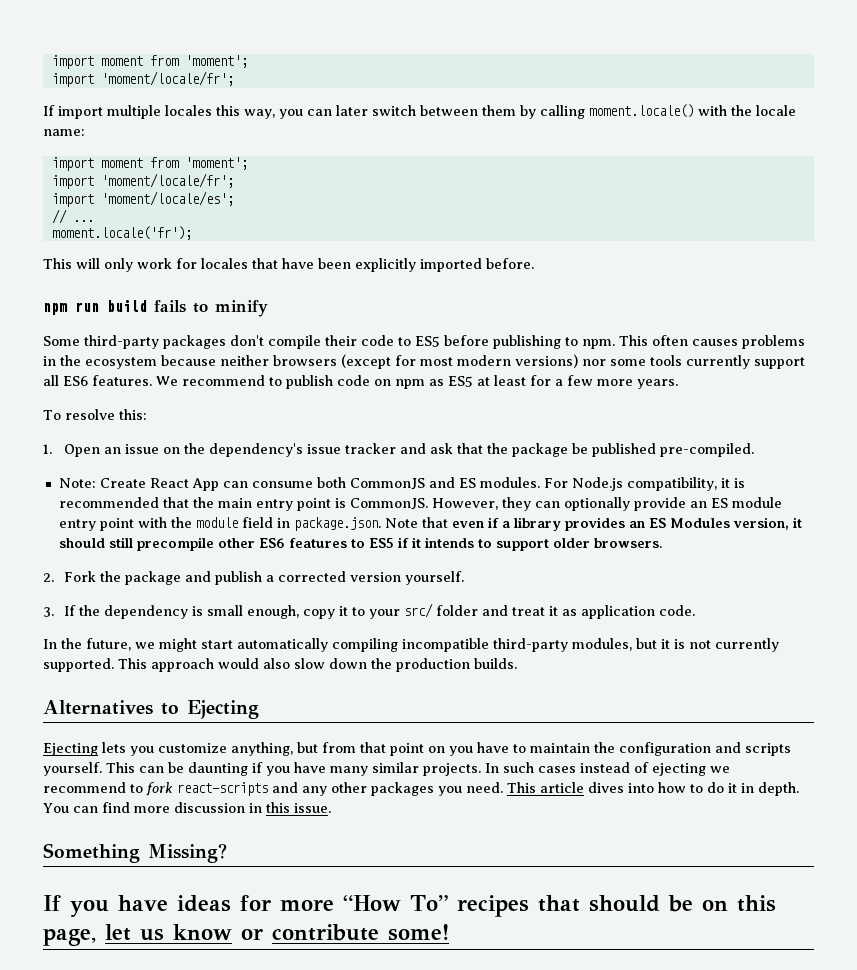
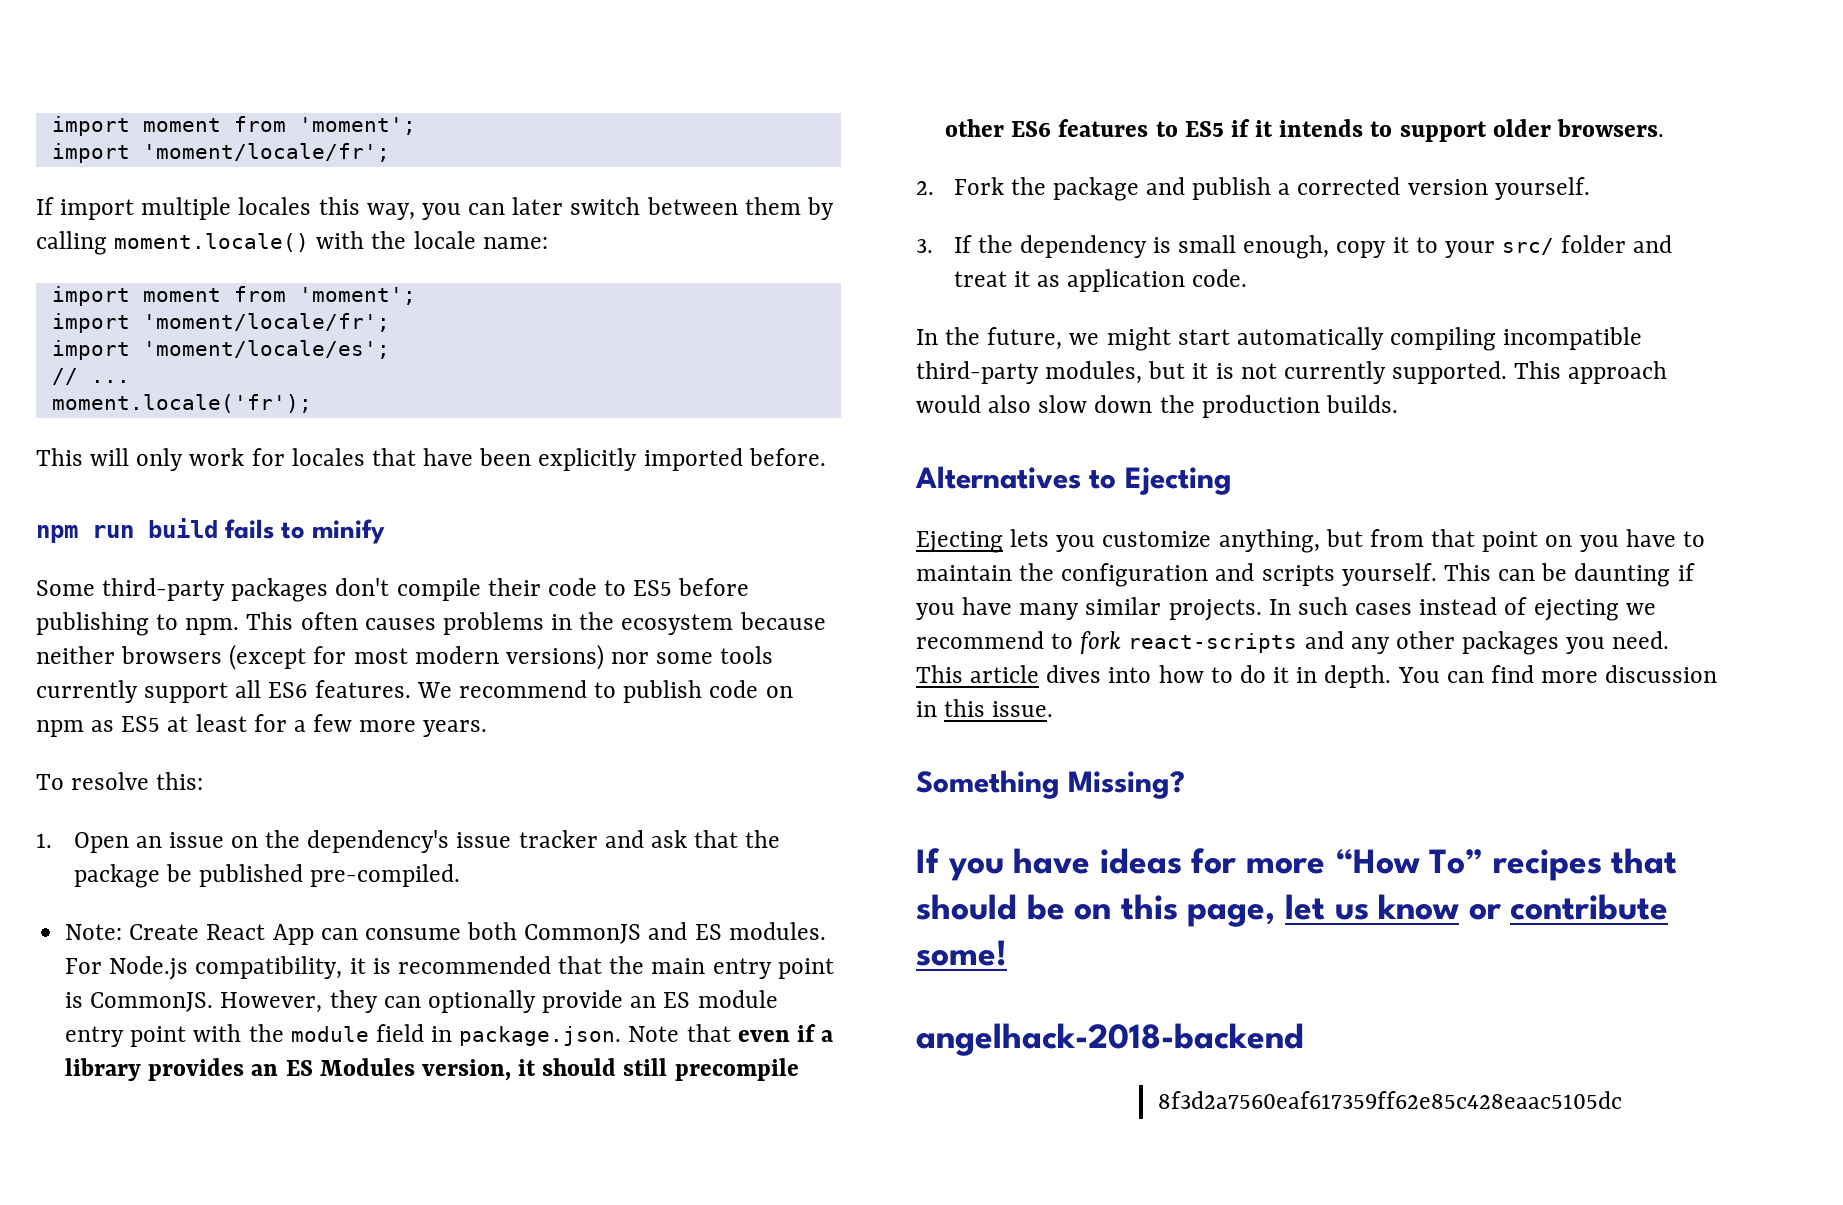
+ angelhack-2018-backend
+ 8f3d2a7560eaf617359ff62e85c428eaac5105dc

